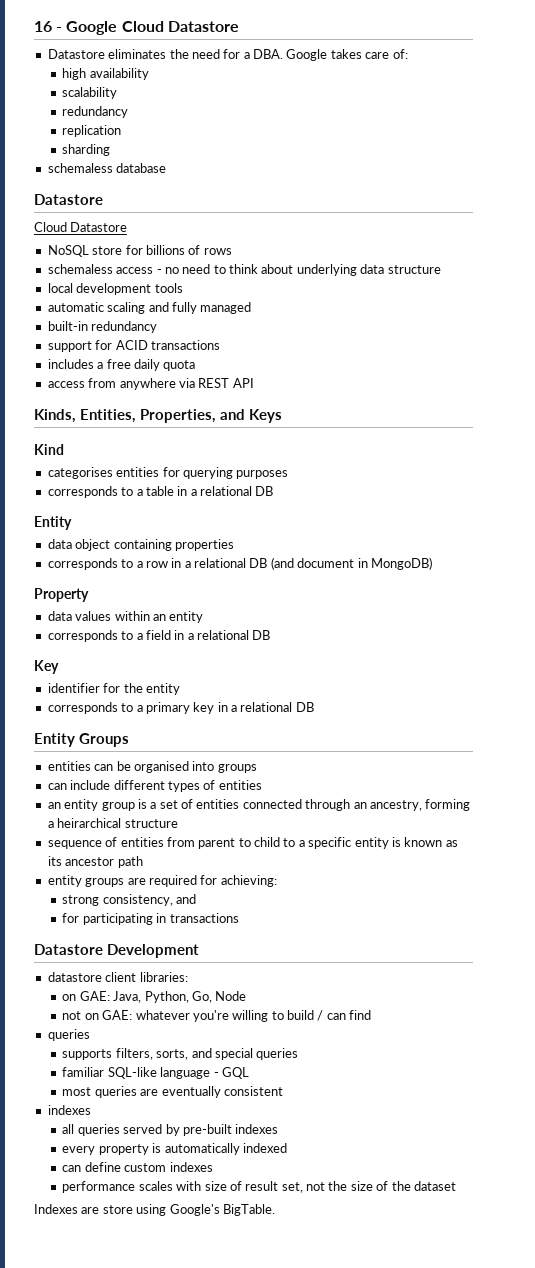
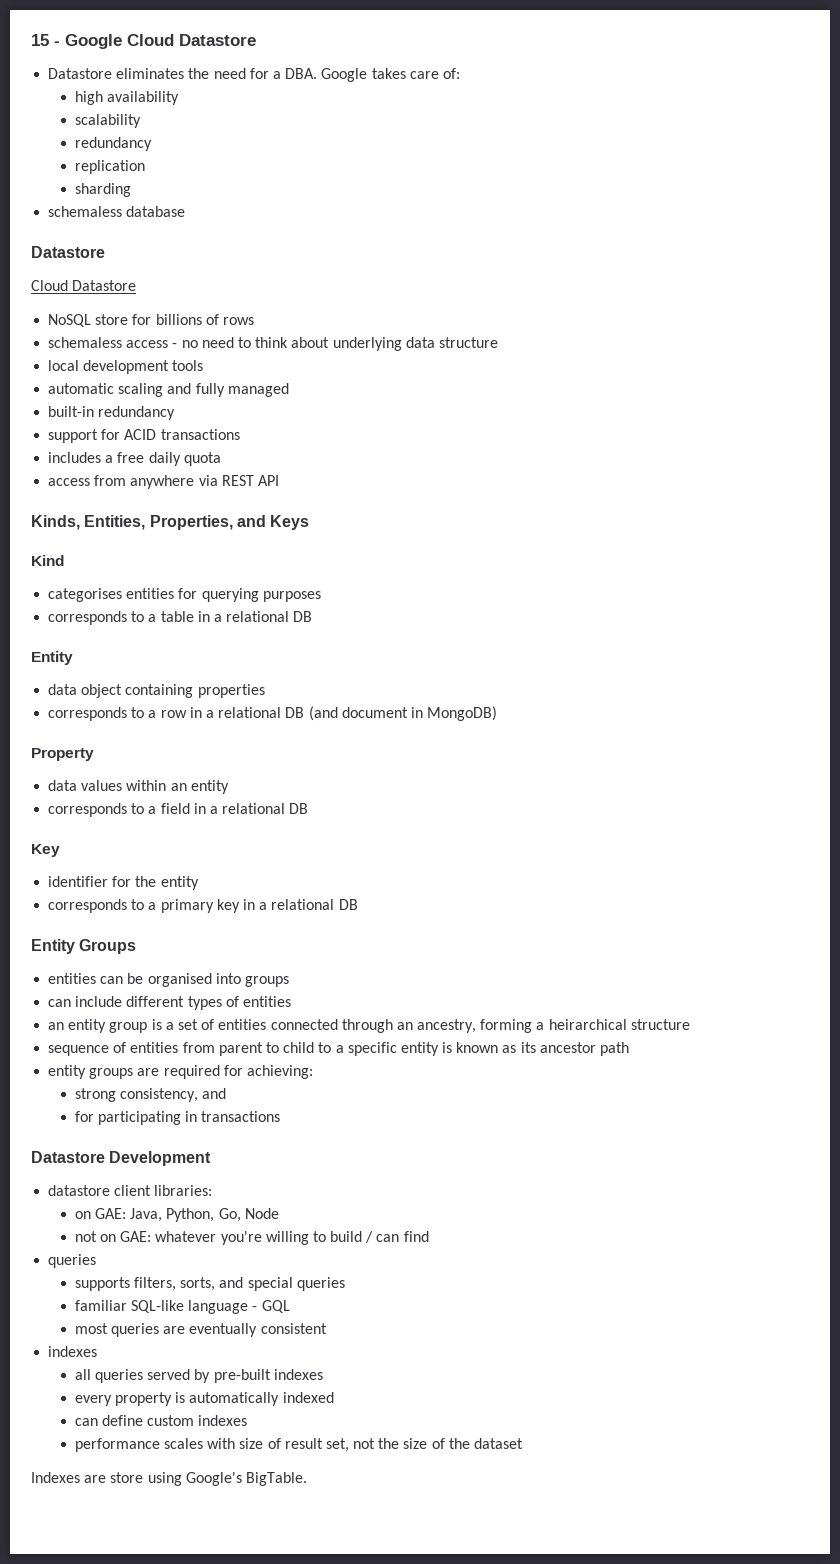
- 16 - Google Cloud Datastore
+ 15 - Google Cloud Datastore

